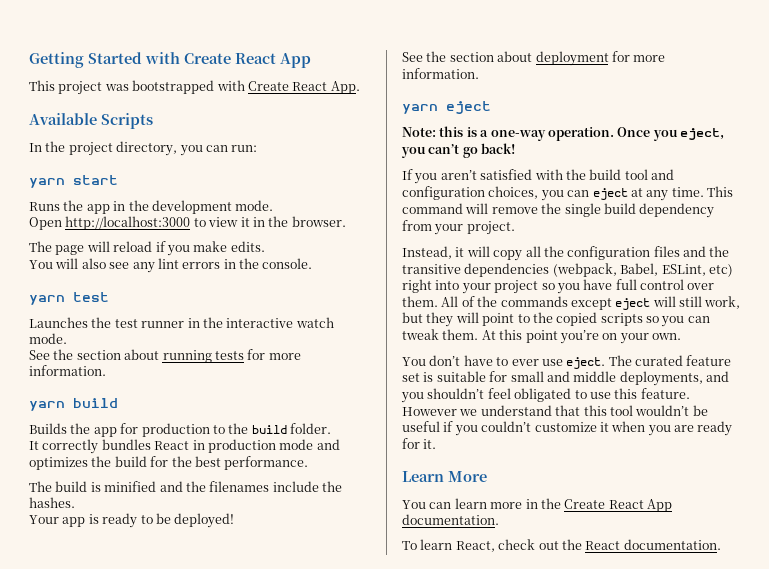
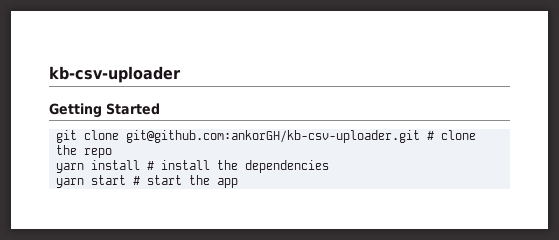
+ kb-csv-uploader
- Getting Started with Create React App
- This project was bootstrapped with Create React App.
- Available Scripts
- In the project directory, you can run:
- yarn start
- Runs the app in the development mode.
- Open http://localhost:3000 to view it in the browser.
- The page will reload if you make edits.
- You will also see any lint errors in the console.
- yarn test
- Launches the test runner in the interactive watch mode.
- See the section about running tests for more information.
- yarn build
- Builds the app for production to the build folder.
- It correctly bundles React in production mode and optimizes the build for the best performance.
- The build is minified and the filenames include the hashes.
- Your app is ready to be deployed!
- See the section about deployment for more information.
- yarn eject
- Note: this is a one-way operation. Once you eject, you can’t go back!
- If you aren’t satisfied with the build tool and configuration choices, you can eject at any time. This command will remove the single build dependency from your project.
- Instead, it will copy all the configuration files and the transitive dependencies (webpack, Babel, ESLint, etc) right into your project so you have full control over them. All of the commands except eject will still work, but they will point to the copied scripts so you can tweak them. At this point you’re on your own.
- You don’t have to ever use eject. The curated feature set is suitable for small and middle deployments, and you shouldn’t feel obligated to use this feature. However we understand that this tool wouldn’t be useful if you couldn’t customize it when you are ready for it.
- Learn More
- You can learn more in the Create React App documentation.
- To learn React, check out the React documentation.
+ Getting Started
+ git clone git@github.com:ankorGH/kb-csv-uploader.git # clone the repo
+ yarn install # install the dependencies
+ yarn start # start the app

